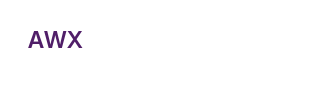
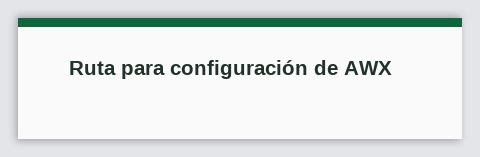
- AWX
+ Ruta para configuración de AWX

